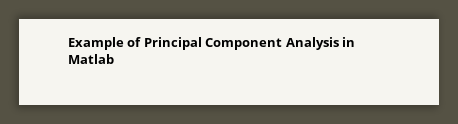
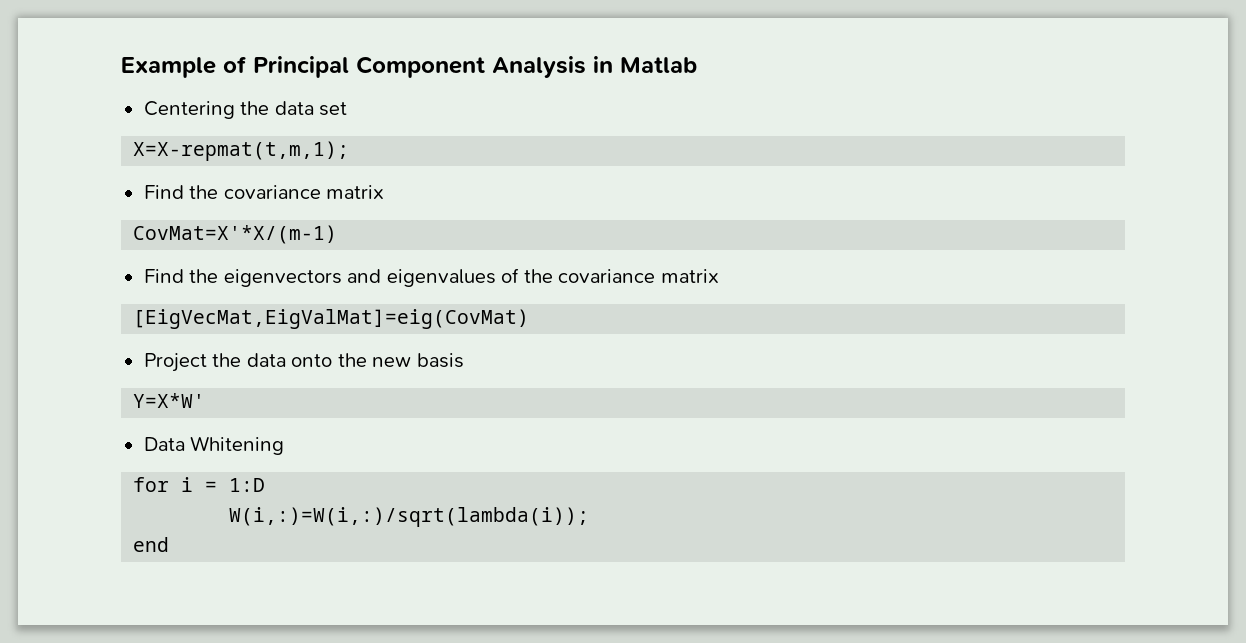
+ Centering the data set
+ X=X-repmat(t,m,1);
+ Find the covariance matrix
+ CovMat=X'*X/(m-1)
+ Find the eigenvectors and eigenvalues of the covariance matrix
+ [EigVecMat,EigValMat]=eig(CovMat)
+ Project the data onto the new basis
+ Y=X*W'
+ Data Whitening
+ for i = 1:D
+ W(i,:)=W(i,:)/sqrt(lambda(i));
+ end

